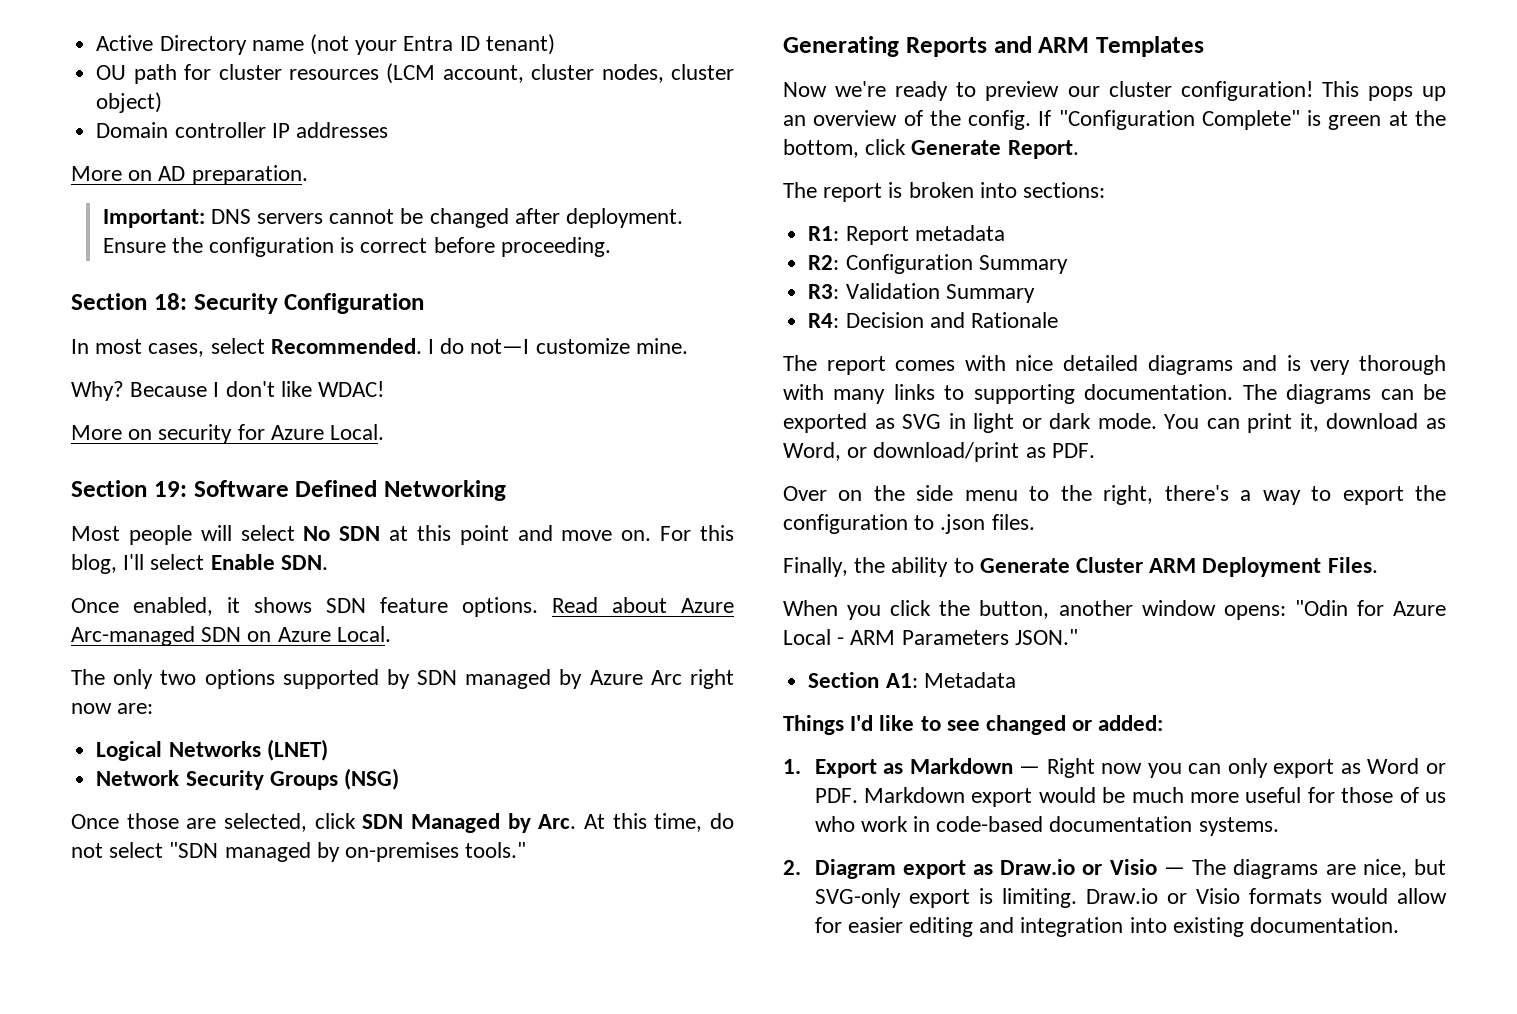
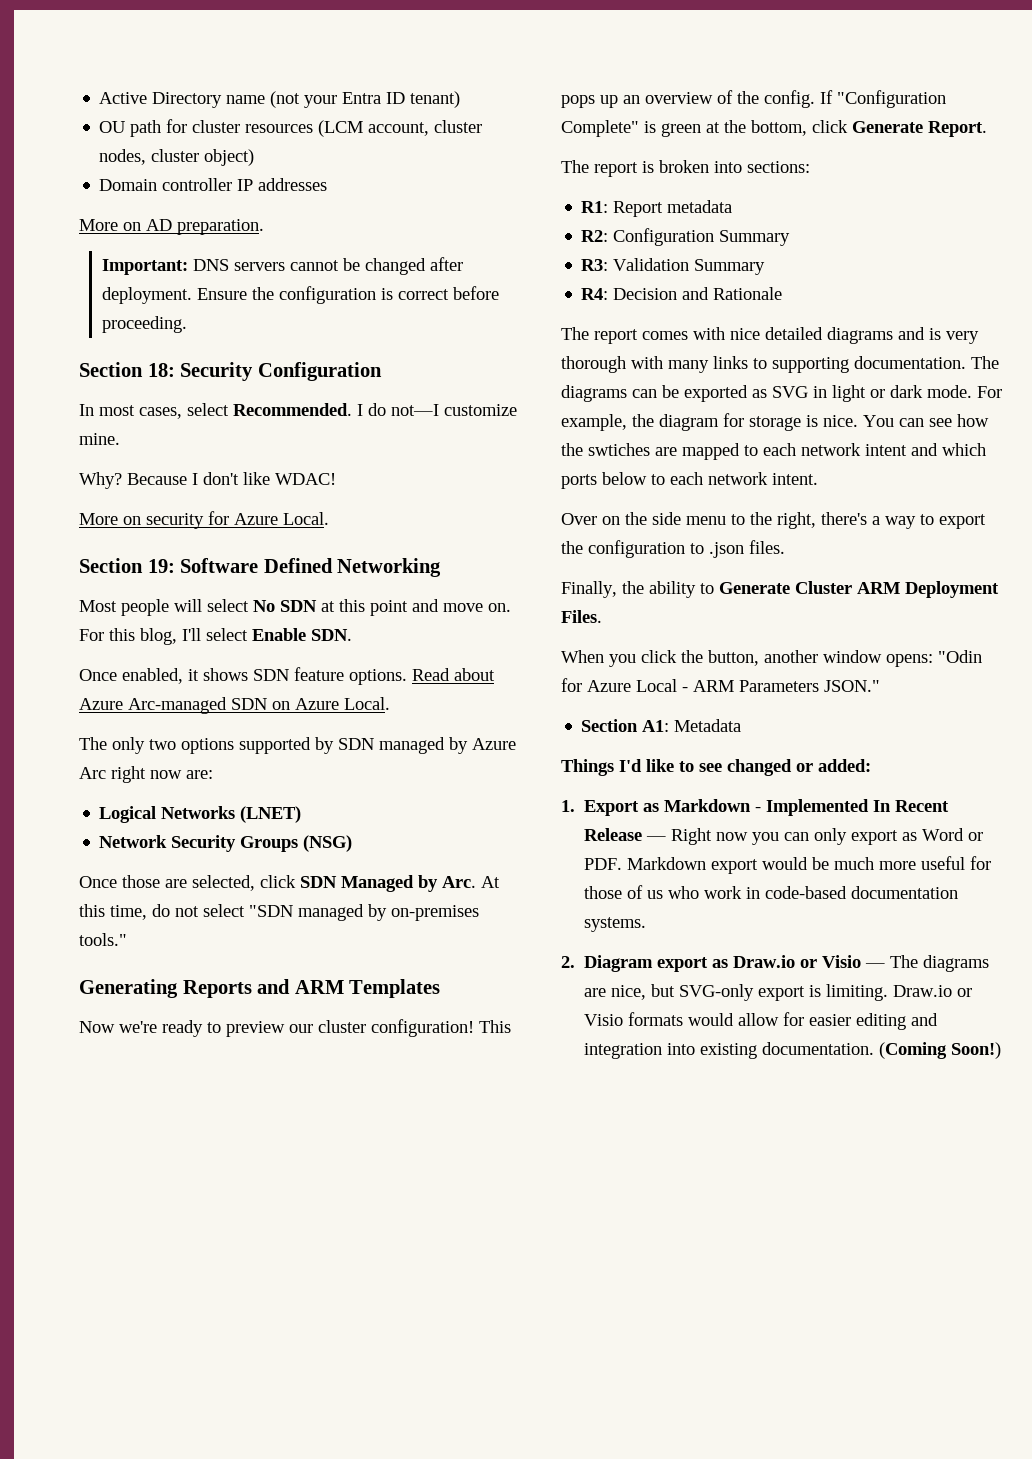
- You can print it, download as Word, or download/print as PDF.
+ For example, the diagram for storage is nice. You can see how the swtiches are mapped to each network intent and which ports below to each network intent.
- 1. Export as Markdown — Right now you can only export as Word or PDF. Markdown export would be much more useful for those of us who work in code-based documentation systems.
+ 1. Export as Markdown - Implemented In Recent Release — Right now you can only export as Word or PDF. Markdown export would be much more useful for those of us who work in code-based documentation systems.
+ (Coming Soon!)

